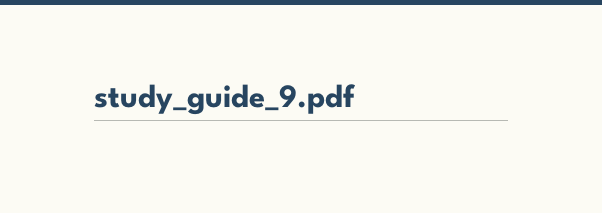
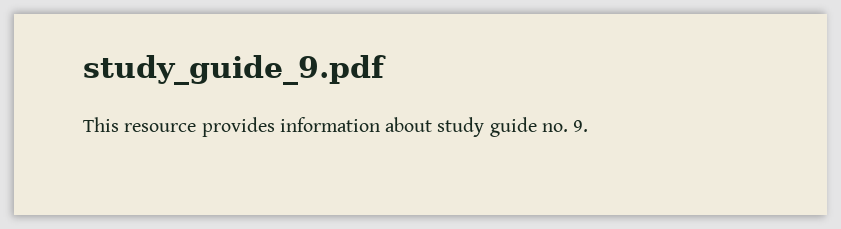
+ This resource provides information about study guide no. 9.

